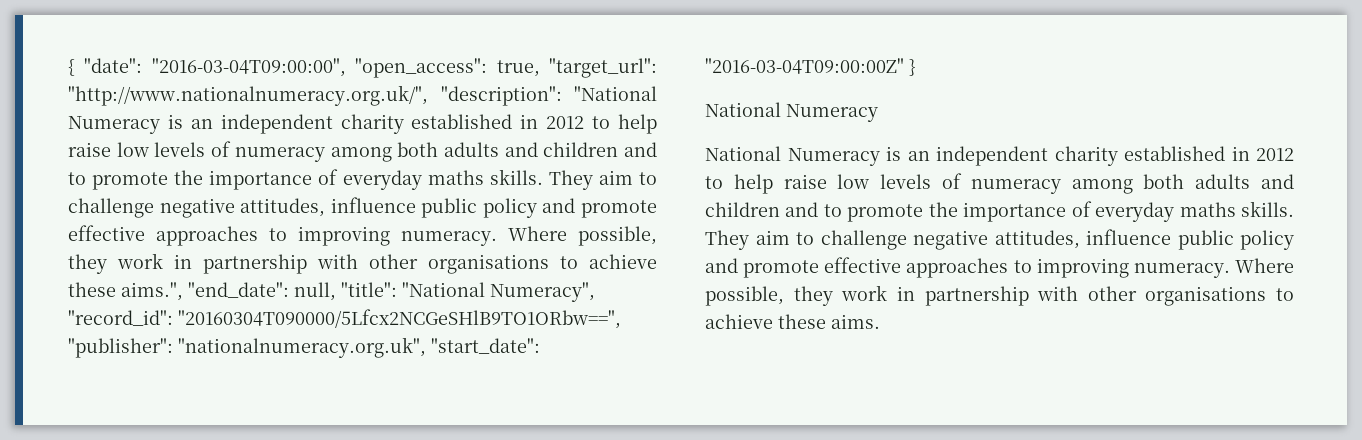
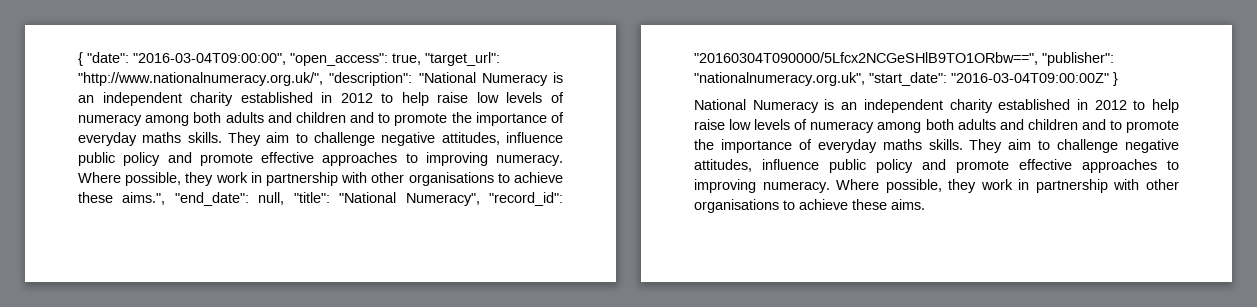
  Where possible, they work in partnership with other organisations to achieve these aims.", "end_date": null, "title": "National Numeracy", "record_id": "20160304T090000/5Lfcx2NCGeSHlB9TO1ORbw==", "publisher": "nationalnumeracy.org.uk", "start_date": "2016-03-04T09:00:00Z" }
- National Numeracy

